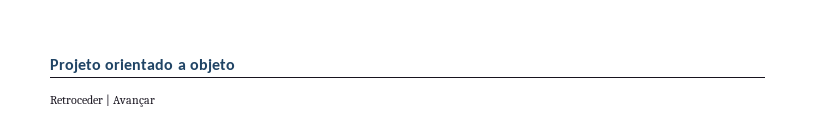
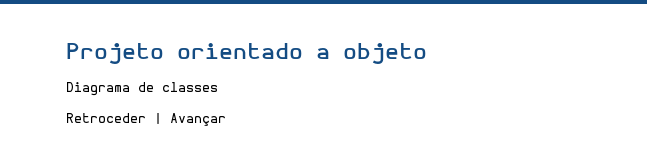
+ Diagrama de classes

